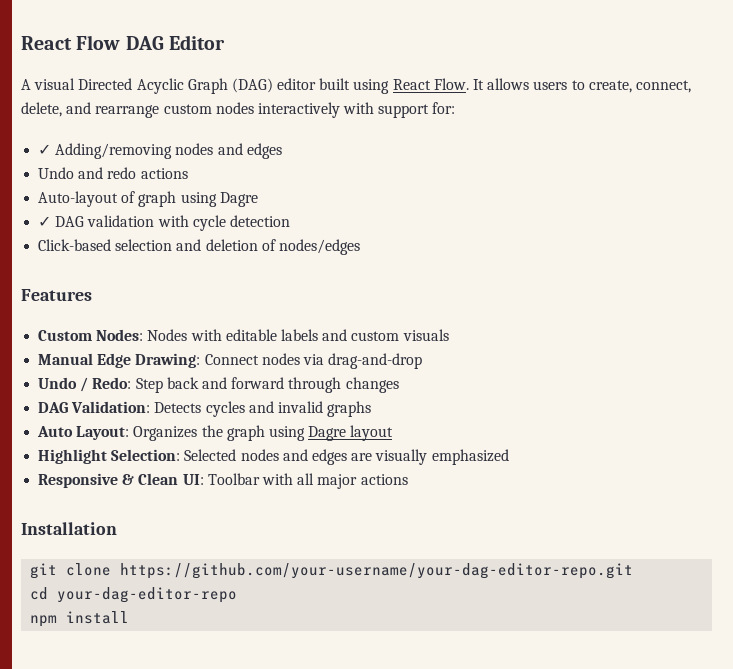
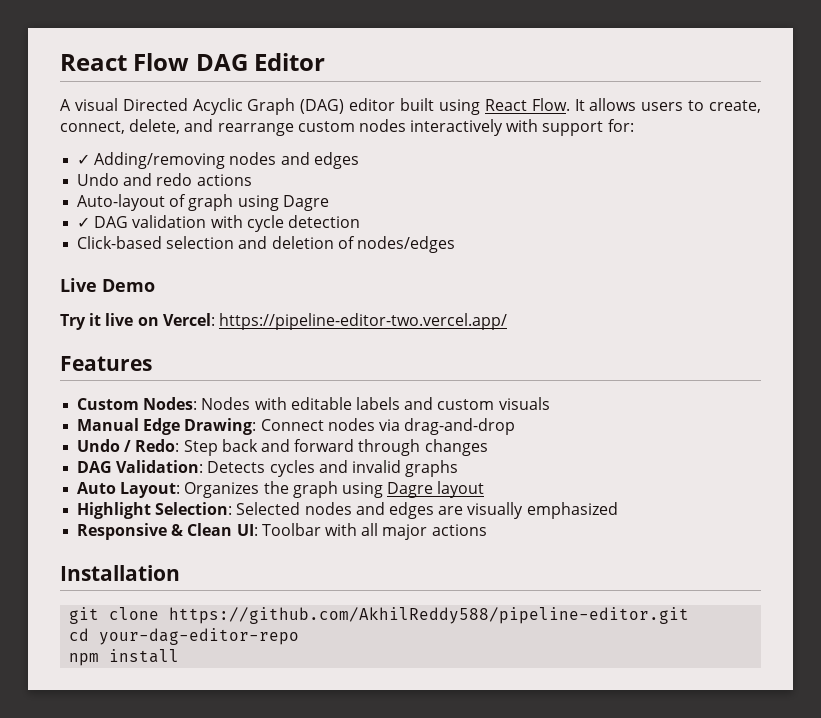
+ Live Demo
+ Try it live on Vercel: https://pipeline-editor-two.vercel.app/
- git clone https://github.com/your-username/your-dag-editor-repo.git
+ git clone https://github.com/AkhilReddy588/pipeline-editor.git

